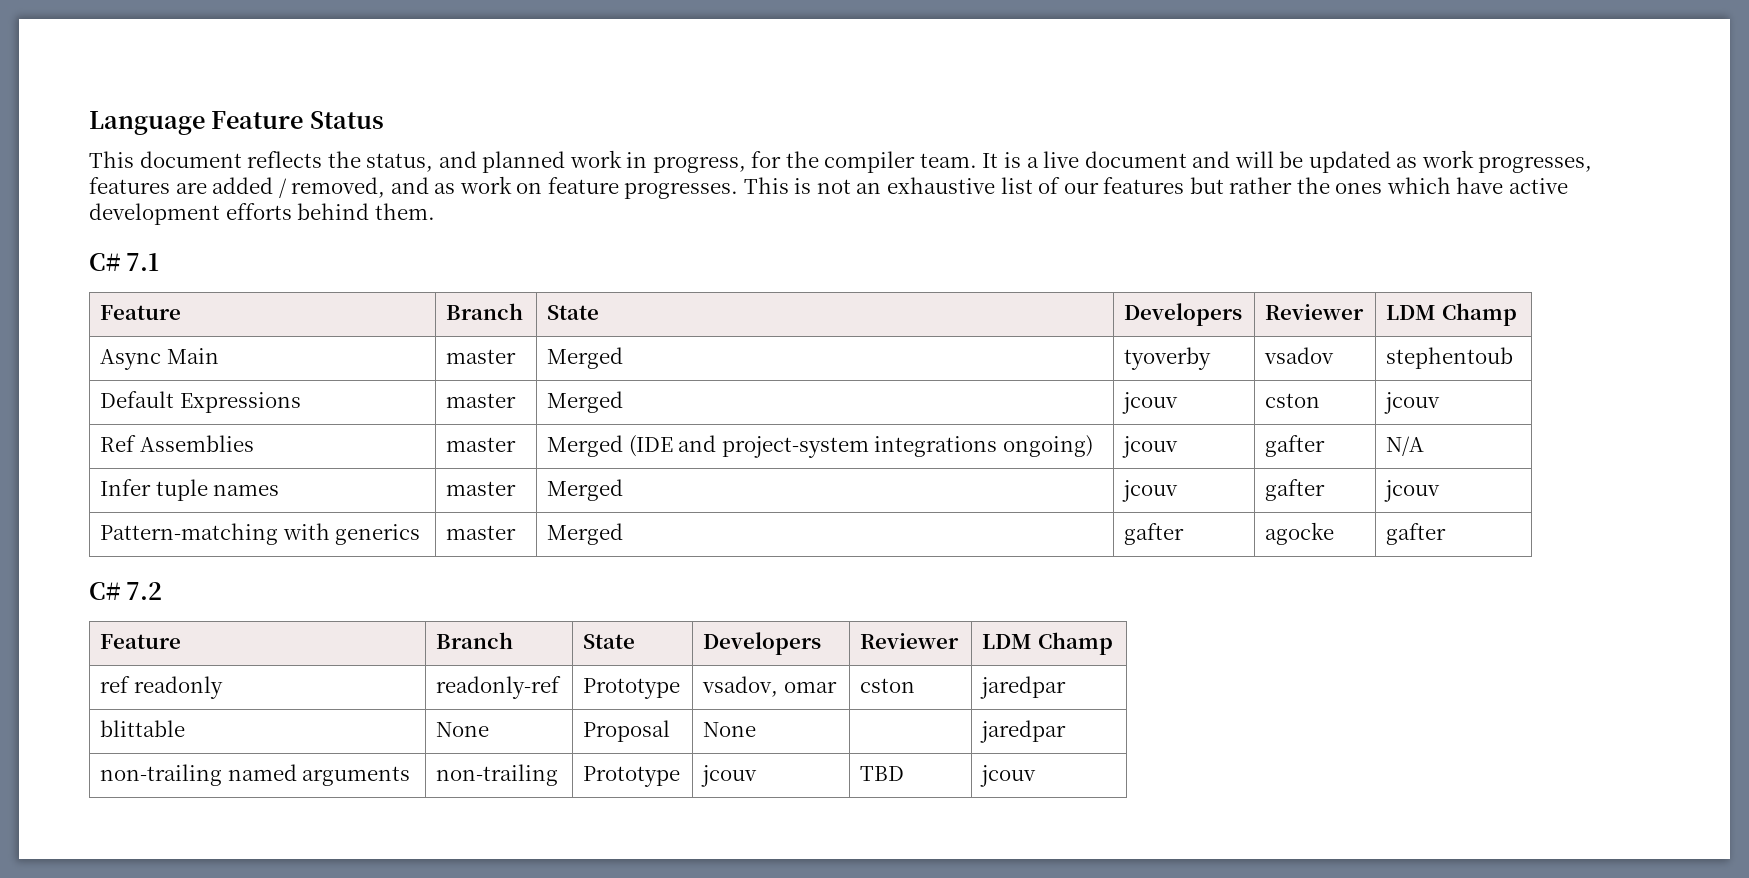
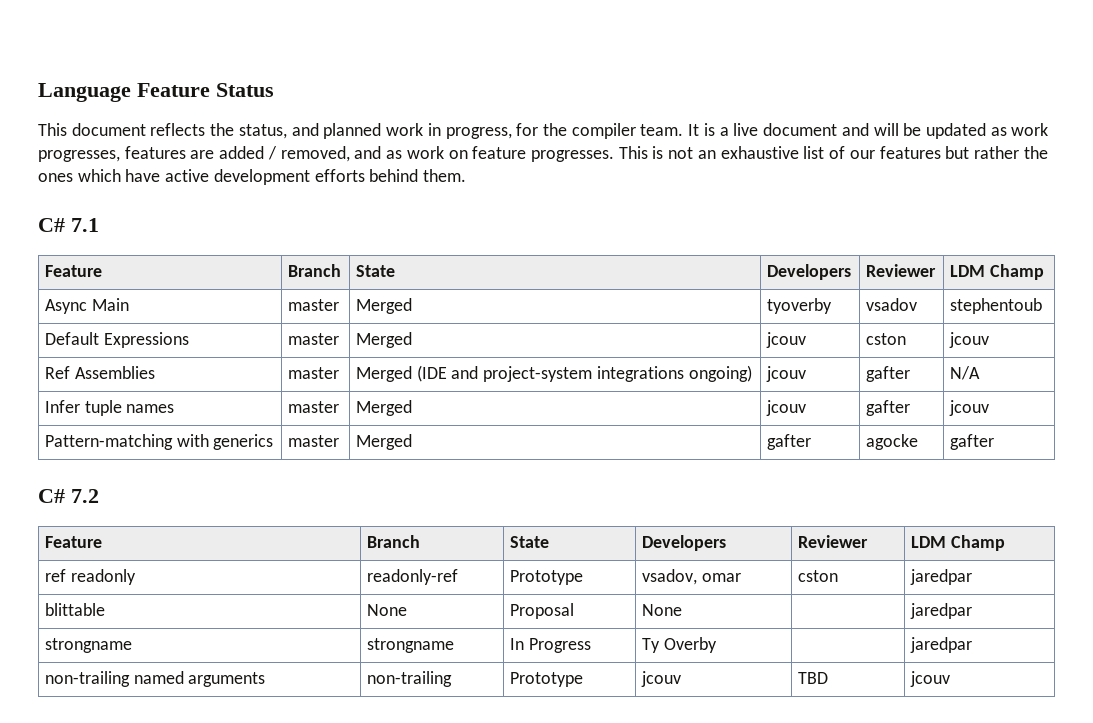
+ strongname | strongname | In Progress | Ty Overby | | jaredpar

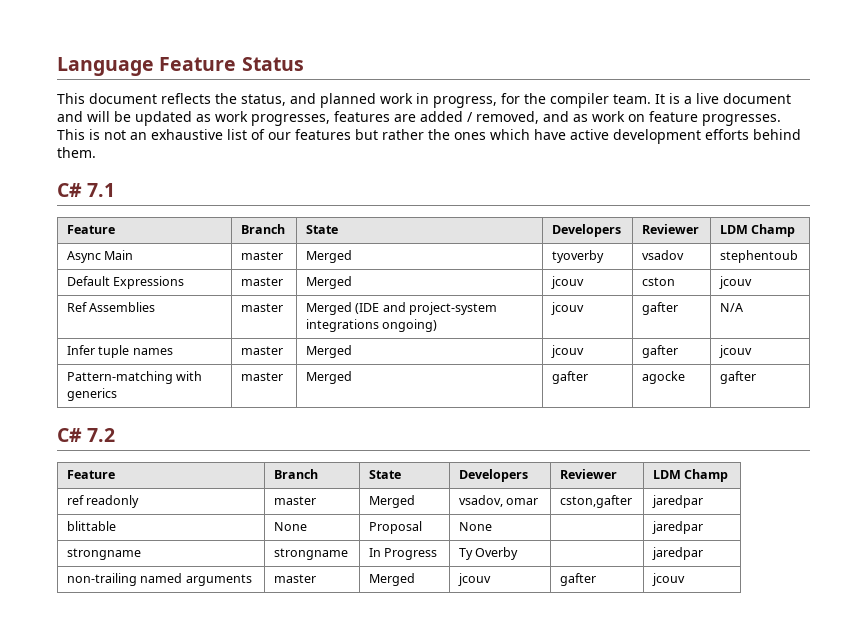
- ref readonly | readonly-ref | Prototype | vsadov, omar | cston | jaredpar
+ ref readonly | master | Merged | vsadov, omar | cston,gafter | jaredpar
- non-trailing named arguments | non-trailing | Prototype | jcouv | TBD | jcouv
+ non-trailing named arguments | master | Merged | jcouv | gafter | jcouv

